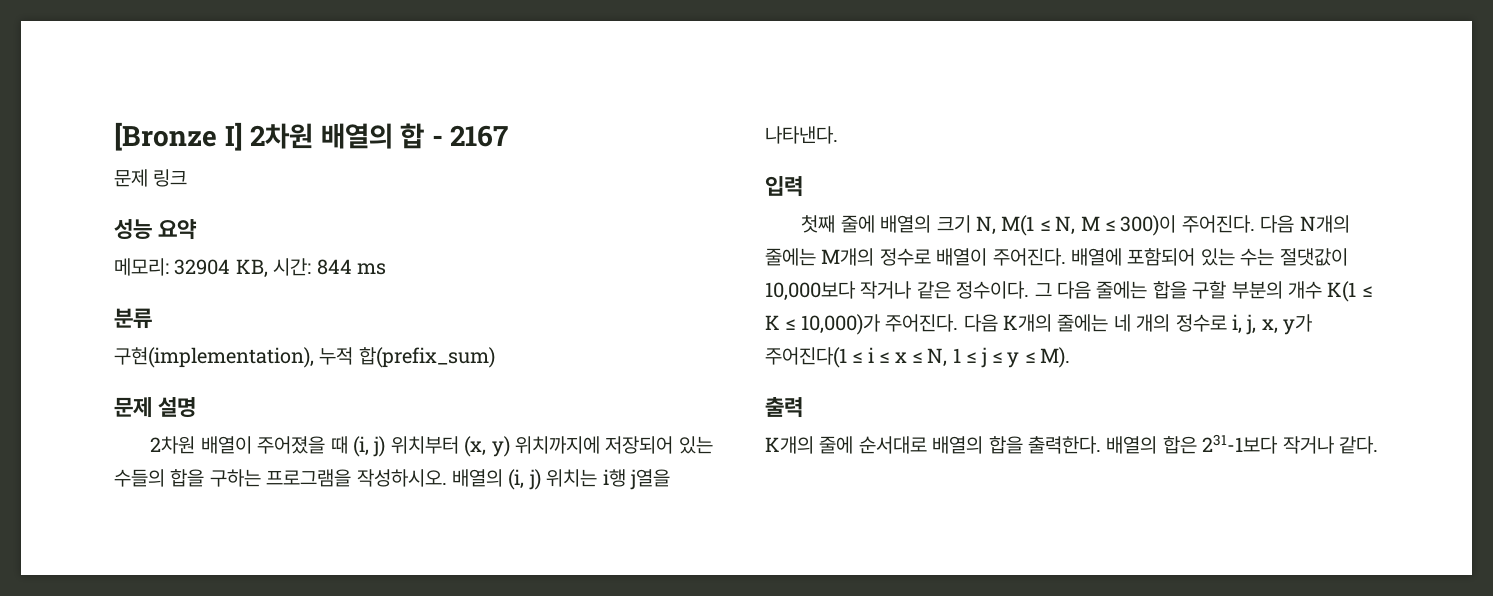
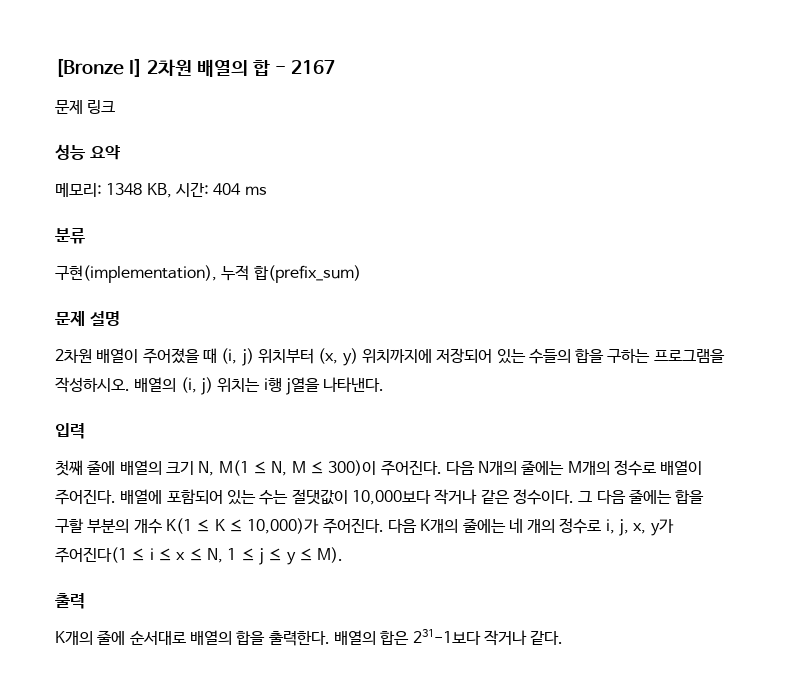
- 메모리: 32904 KB, 시간: 844 ms
+ 메모리: 1348 KB, 시간: 404 ms

